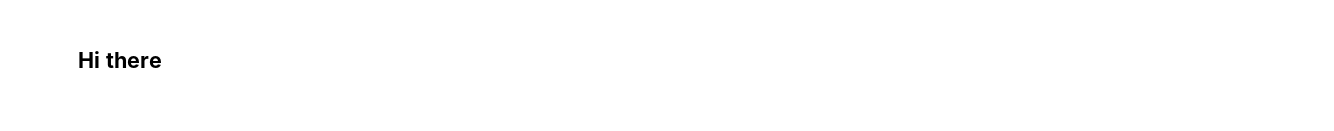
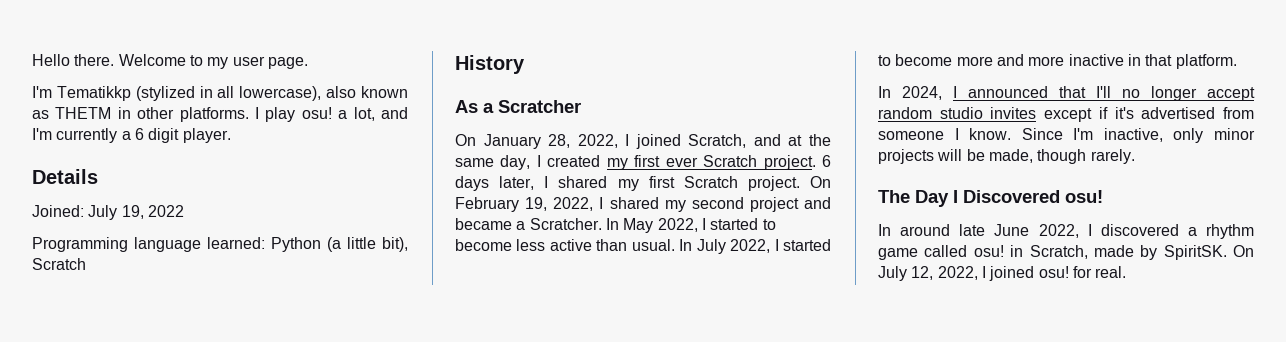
- Hi there
+ Hello there. Welcome to my user page.
+ I'm Tematikkp (stylized in all lowercase), also known as THETM in other platforms. I play osu! a lot, and I'm currently a 6 digit player.
+ Details
+ Joined: July 19, 2022
+ Programming language learned: Python (a little bit), Scratch
+ History
+ As a Scratcher
+ On January 28, 2022, I joined Scratch, and at the same day, I created my first ever Scratch project. 6 days later, I shared my first Scratch project. On February 19, 2022, I shared my second project and became a Scratcher. In May 2022, I started to become less active than usual. In July 2022, I started to become more and more inactive in that platform.
+ In 2024, I announced that I'll no longer accept random studio invites except if it's advertised from someone I know. Since I'm inactive, only minor projects will be made, though rarely.
+ The Day I Discovered osu!
+ In around late June 2022, I discovered a rhythm game called osu! in Scratch, made by SpiritSK. On July 12, 2022, I joined osu! for real.

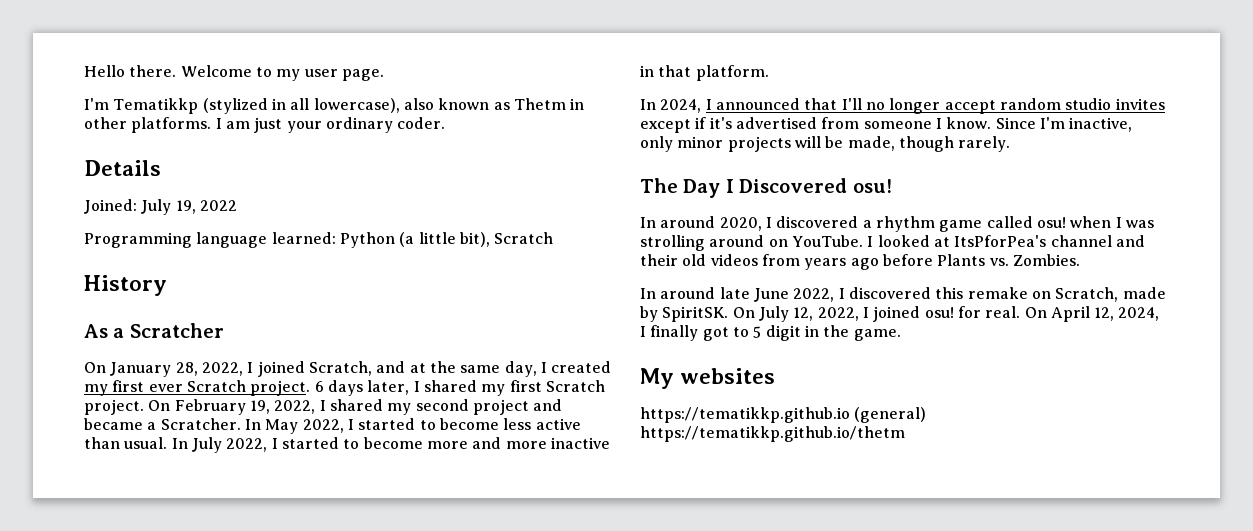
- I'm Tematikkp (stylized in all lowercase), also known as THETM in other platforms.
+ I'm Tematikkp (stylized in all lowercase), also known as Thetm in other platforms.
- I play osu! a lot, and I'm currently a 6 digit player.
+ I am just your ordinary coder.
- In around late June 2022, I discovered a rhythm game called osu! in Scratch, made by SpiritSK.
+ In around 2020, I discovered a rhythm game called osu! when I was strolling around on YouTube. I looked at ItsPforPea's channel and their old videos from years ago before Plants vs. Zombies.
+ In around late June 2022, I discovered this remake on Scratch, made by SpiritSK.
+ On April 12, 2024, I finally got to 5 digit in the game.
+ My websites
+ https://tematikkp.github.io (general) https://tematikkp.github.io/thetm

